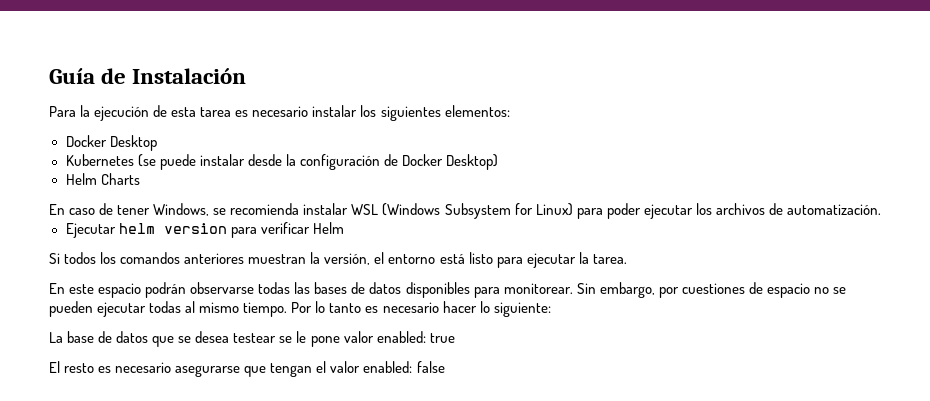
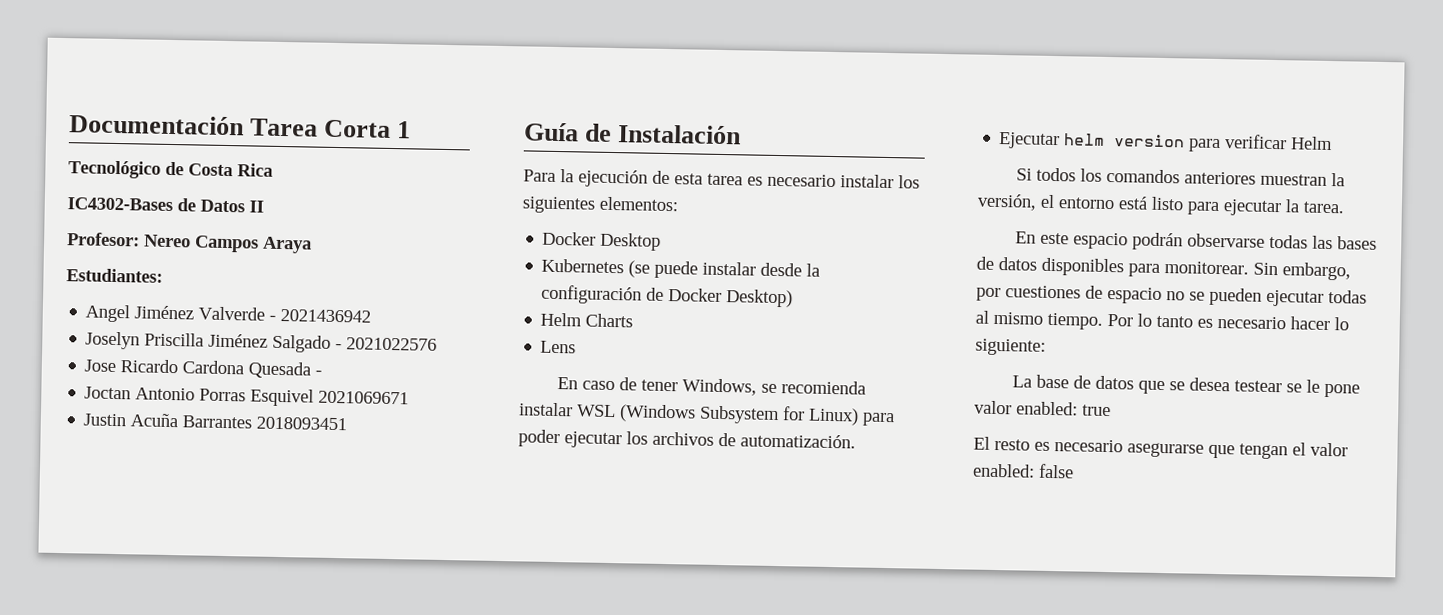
+ Documentación Tarea Corta 1
+ Tecnológico de Costa Rica
+ IC4302-Bases de Datos II
+ Profesor: Nereo Campos Araya
+ Estudiantes:
+ Angel Jiménez Valverde - 2021436942
+ Joselyn Priscilla Jiménez Salgado - 2021022576
+ Jose Ricardo Cardona Quesada -
+ Joctan Antonio Porras Esquivel 2021069671
+ Justin Acuña Barrantes 2018093451
+ Lens

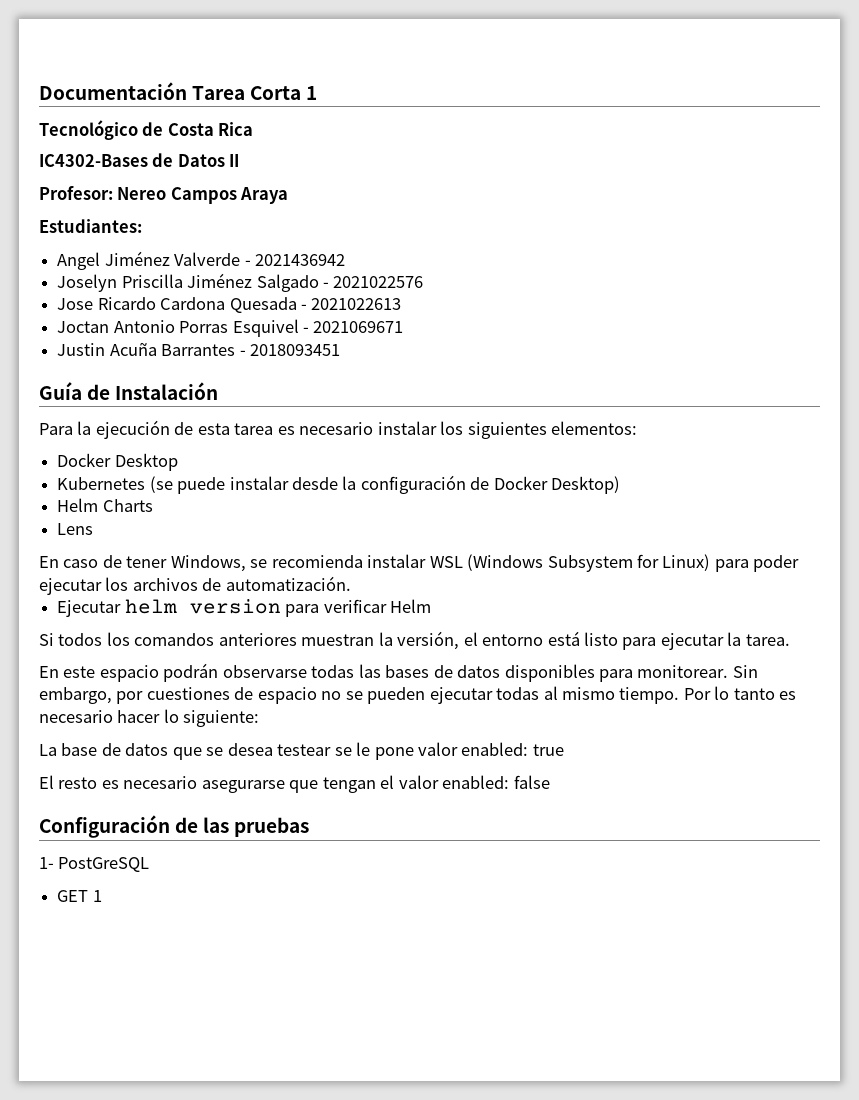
- Jose Ricardo Cardona Quesada -
+ Jose Ricardo Cardona Quesada - 2021022613
- Joctan Antonio Porras Esquivel 2021069671
+ Joctan Antonio Porras Esquivel - 2021069671
- Justin Acuña Barrantes 2018093451
+ Justin Acuña Barrantes - 2018093451
+ Configuración de las pruebas
+ 1- PostGreSQL
+ GET 1

